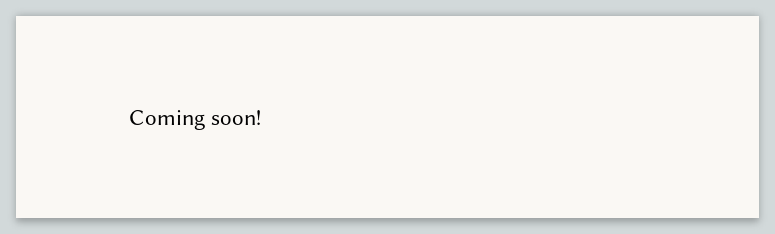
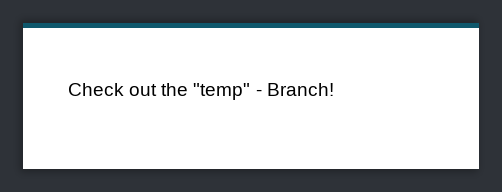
- Coming soon!
+ Check out the "temp" - Branch!

